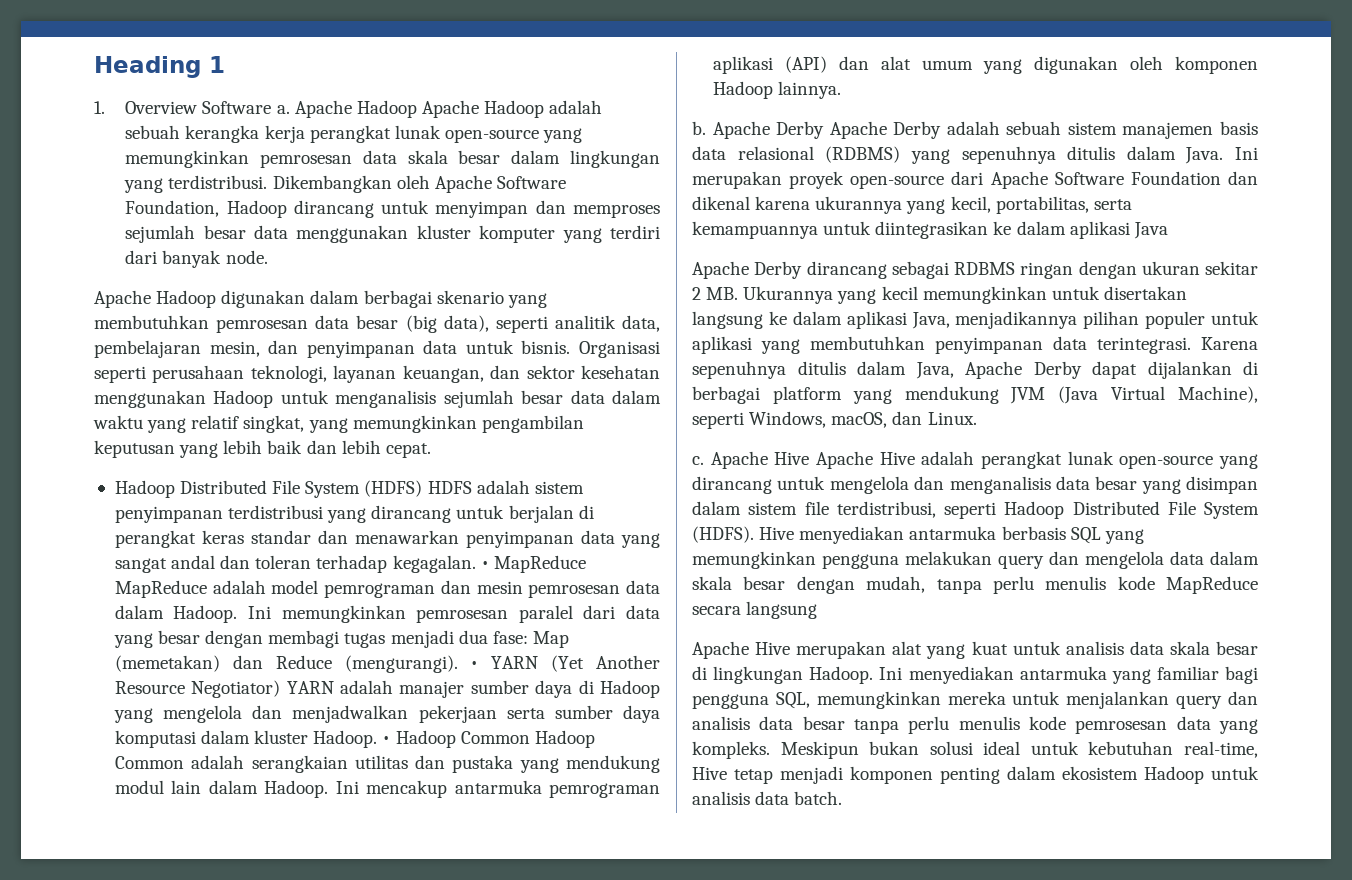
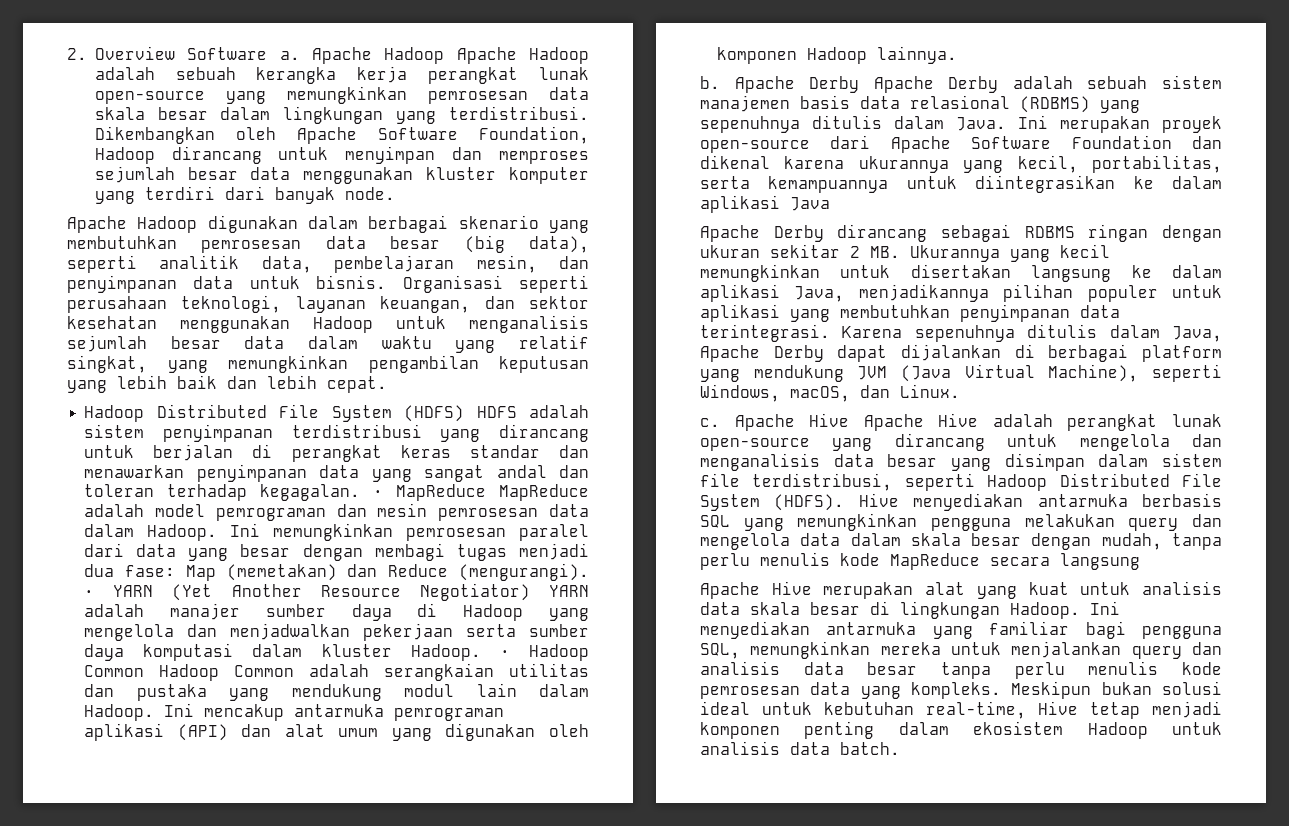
- Heading 1
- 1. Overview Software a.
+ 2. Overview Software a.

